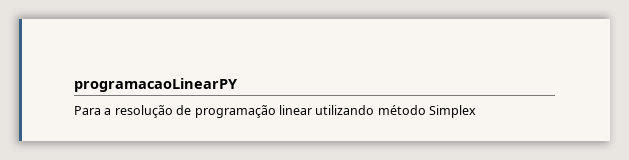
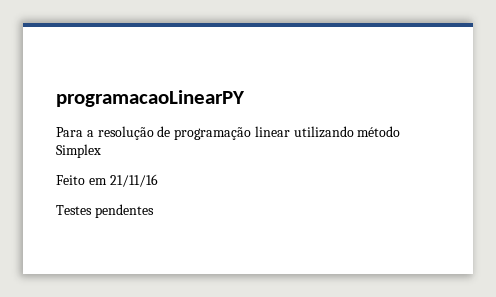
+ Feito em 21/11/16
+ Testes pendentes

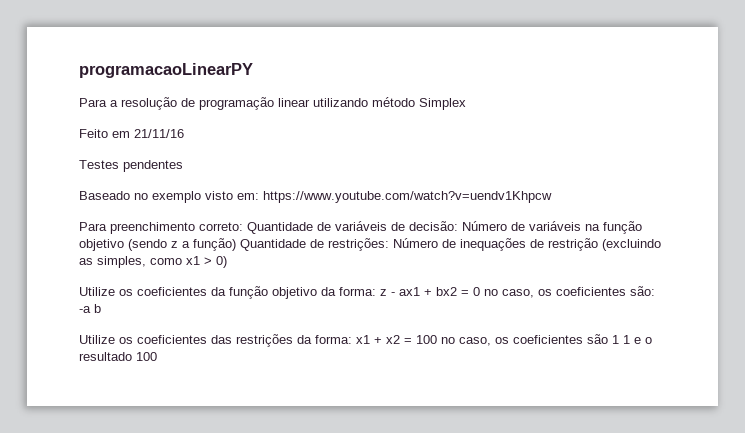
+ Baseado no exemplo visto em: https://www.youtube.com/watch?v=uendv1Khpcw
+ Para preenchimento correto: Quantidade de variáveis de decisão: Número de variáveis na função objetivo (sendo z a função) Quantidade de restrições: Número de inequações de restrição (excluindo as simples, como x1 > 0)
+ Utilize os coeficientes da função objetivo da forma: z - ax1 + bx2 = 0 no caso, os coeficientes são: -a b
+ Utilize os coeficientes das restrições da forma: x1 + x2 = 100 no caso, os coeficientes são 1 1 e o resultado 100

